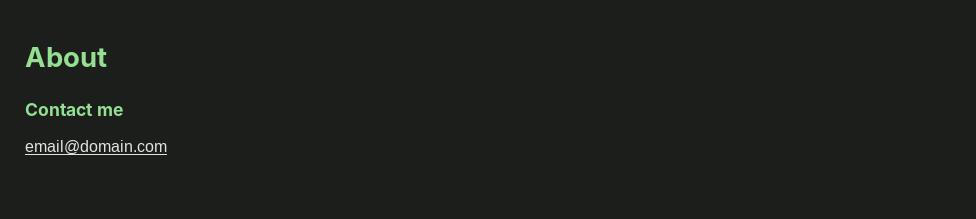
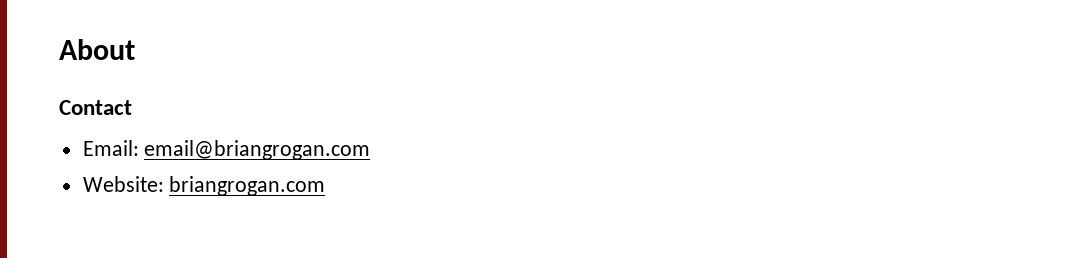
- Contact me
- email@domain.com
+ Contact
+ Email: email@briangrogan.com
+ Website: briangrogan.com

